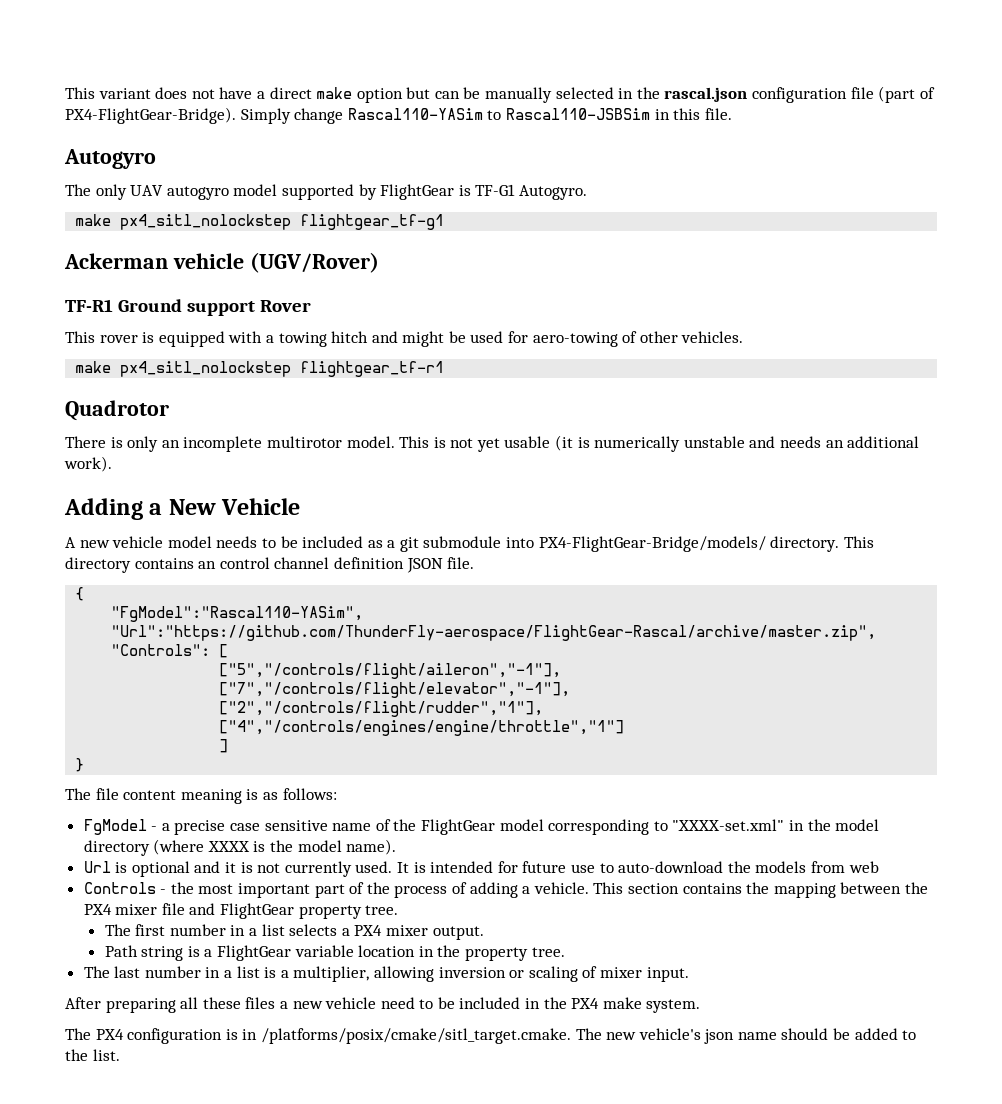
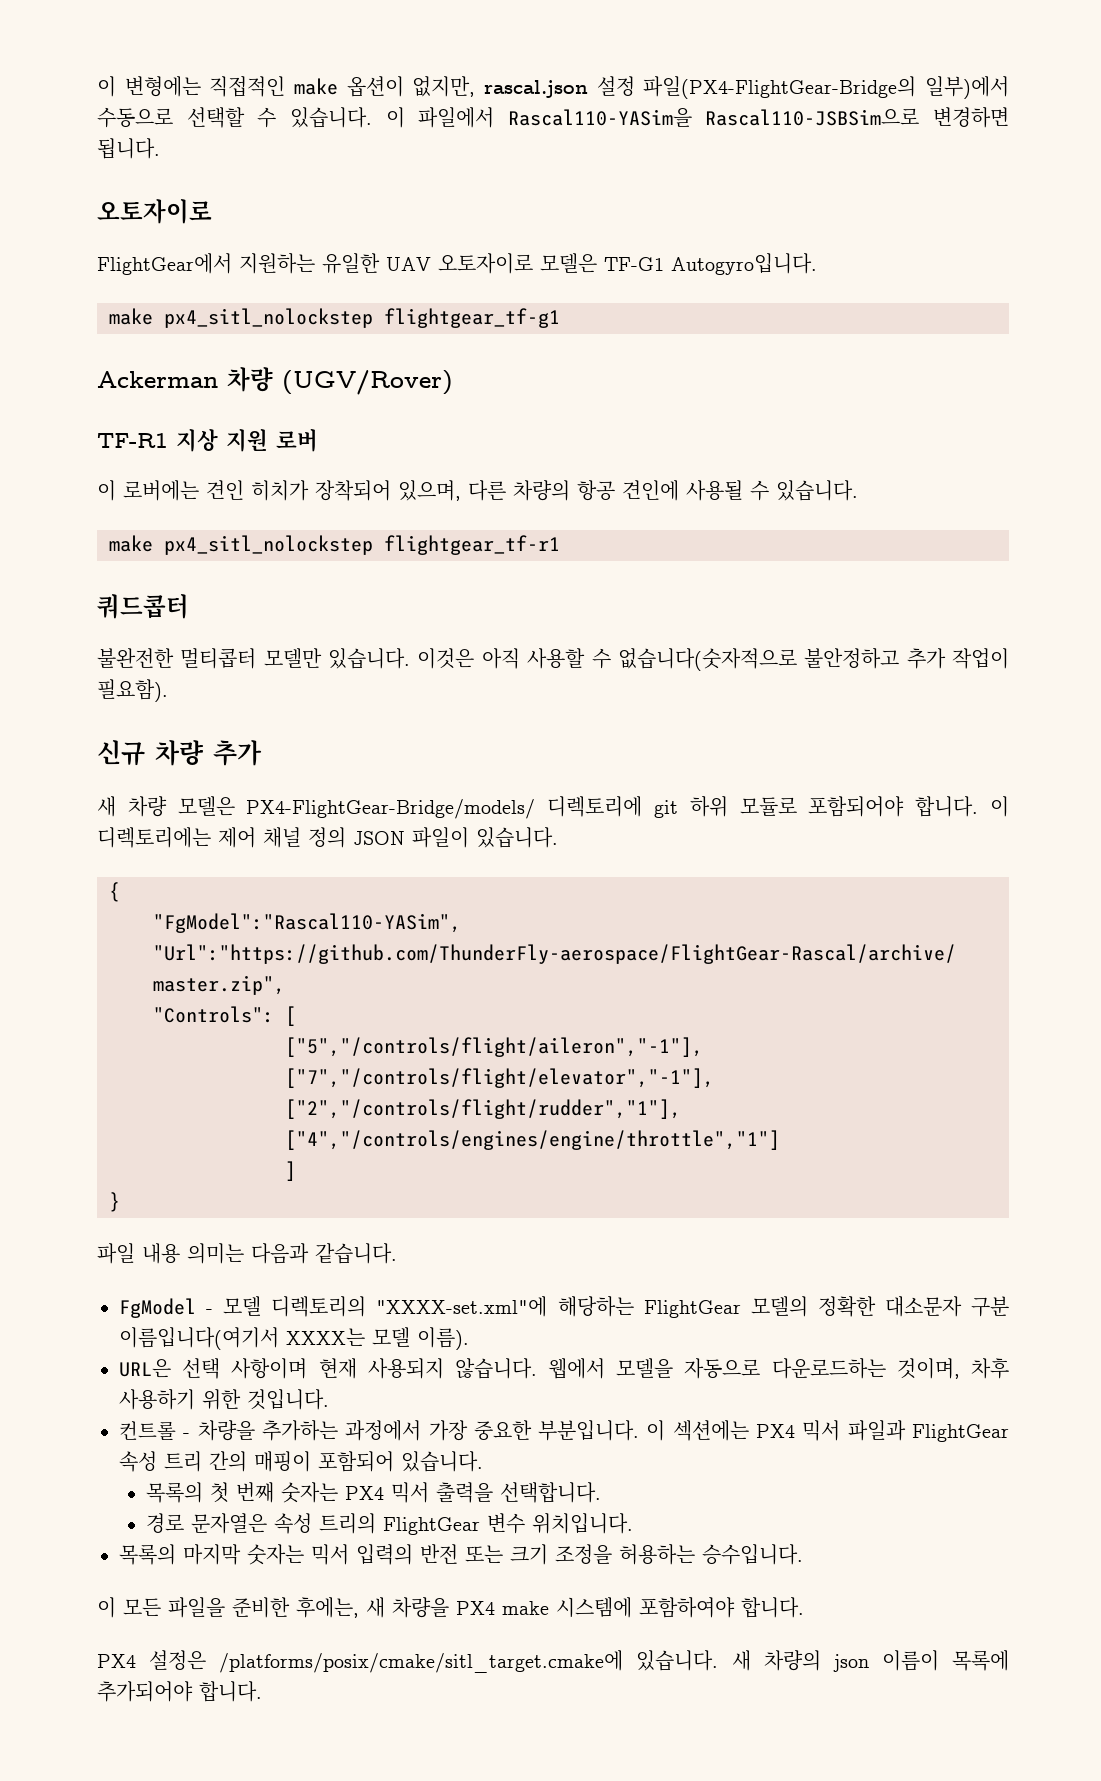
- This variant does not have a direct make option but can be manually selected in the rascal.json configuration file (part of PX4-FlightGear-Bridge). Simply change Rascal110-YASim to Rascal110-JSBSim in this file.
- Autogyro
- The only UAV autogyro model supported by FlightGear is TF-G1 Autogyro.
+ 이 변형에는 직접적인 make 옵션이 없지만, rascal.json 설정 파일(PX4-FlightGear-Bridge의 일부)에서 수동으로 선택할 수 있습니다. 이 파일에서 Rascal110-YASim을 Rascal110-JSBSim으로 변경하면 됩니다.
+ 오토자이로
+ FlightGear에서 지원하는 유일한 UAV 오토자이로 모델은 TF-G1 Autogyro입니다.
- Ackerman vehicle (UGV/Rover)
+ Ackerman 차량 (UGV/Rover)
- TF-R1 Ground support Rover
- This rover is equipped with a towing hitch and might be used for aero-towing of other vehicles.
+ TF-R1 지상 지원 로버
+ 이 로버에는 견인 히치가 장착되어 있으며, 다른 차량의 항공 견인에 사용될 수 있습니다.
  make px4_sitl_nolockstep flightgear_tf-r1
- Quadrotor
- There is only an incomplete multirotor model. This is not yet usable (it is numerically unstable and needs an additional work).
- Adding a New Vehicle
- A new vehicle model needs to be included as a git submodule into PX4-FlightGear-Bridge/models/ directory. This directory contains an control channel definition JSON file.
+ 쿼드콥터
+ 불완전한 멀티콥터 모델만 있습니다. 이것은 아직 사용할 수 없습니다(숫자적으로 불안정하고 추가 작업이 필요함).
+ 신규 차량 추가
+ 새 차량 모델은 PX4-FlightGear-Bridge/models/ 디렉토리에 git 하위 모듈로 포함되어야 합니다. 이 디렉토리에는 제어 채널 정의 JSON 파일이 있습니다.
- The file content meaning is as follows:
- FgModel - a precise case sensitive name of the FlightGear model corresponding to "XXXX-set.xml" in the model directory (where XXXX is the model name).
- Url is optional and it is not currently used. It is intended for future use to auto-download the models from web
- Controls - the most important part of the process of adding a vehicle. This section contains the mapping between the PX4 mixer file and FlightGear property tree.
- The first number in a list selects a PX4 mixer output.
- Path string is a FlightGear variable location in the property tree.
- The last number in a list is a multiplier, allowing inversion or scaling of mixer input.
- After preparing all these files a new vehicle need to be included in the PX4 make system.
- The PX4 configuration is in /platforms/posix/cmake/sitl_target.cmake. The new vehicle's json name should be added to the list.
+ 파일 내용 의미는 다음과 같습니다.
+ FgModel - 모델 디렉토리의 "XXXX-set.xml"에 해당하는 FlightGear 모델의 정확한 대소문자 구분 이름입니다(여기서 XXXX는 모델 이름).
+ URL은 선택 사항이며 현재 사용되지 않습니다. 웹에서 모델을 자동으로 다운로드하는 것이며, 차후 사용하기 위한 것입니다.
+ 컨트롤 - 차량을 추가하는 과정에서 가장 중요한 부분입니다. 이 섹션에는 PX4 믹서 파일과 FlightGear 속성 트리 간의 매핑이 포함되어 있습니다.
+ 목록의 첫 번째 숫자는 PX4 믹서 출력을 선택합니다.
+ 경로 문자열은 속성 트리의 FlightGear 변수 위치입니다.
+ 목록의 마지막 숫자는 믹서 입력의 반전 또는 크기 조정을 허용하는 승수입니다.
+ 이 모든 파일을 준비한 후에는, 새 차량을 PX4 make 시스템에 포함하여야 합니다.
+ PX4 설정은 /platforms/posix/cmake/sitl_target.cmake에 있습니다. 새 차량의 json 이름이 목록에 추가되어야 합니다.

